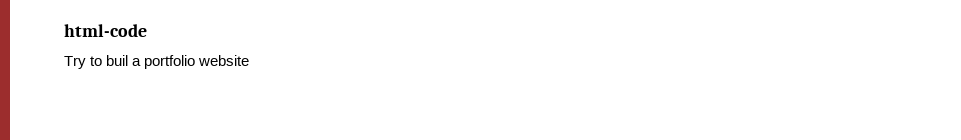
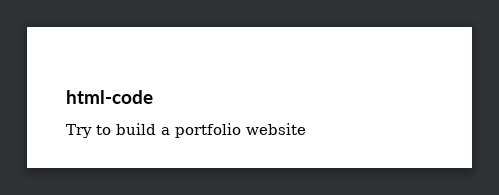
- Try to buil a portfolio website
+ Try to build a portfolio website

